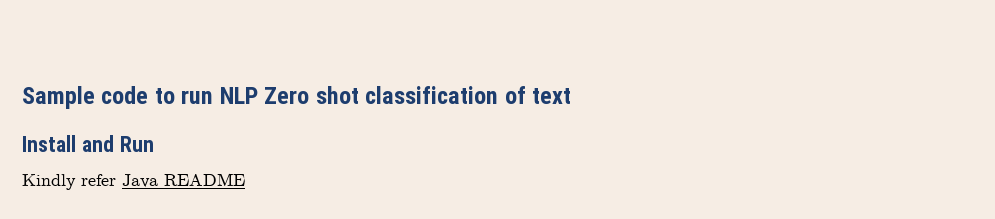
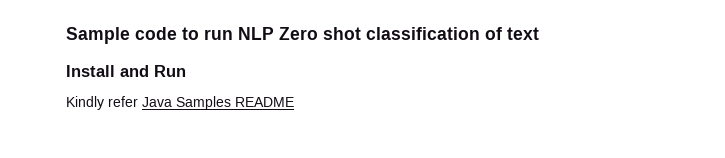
- Kindly refer Java README
+ Kindly refer Java Samples README

